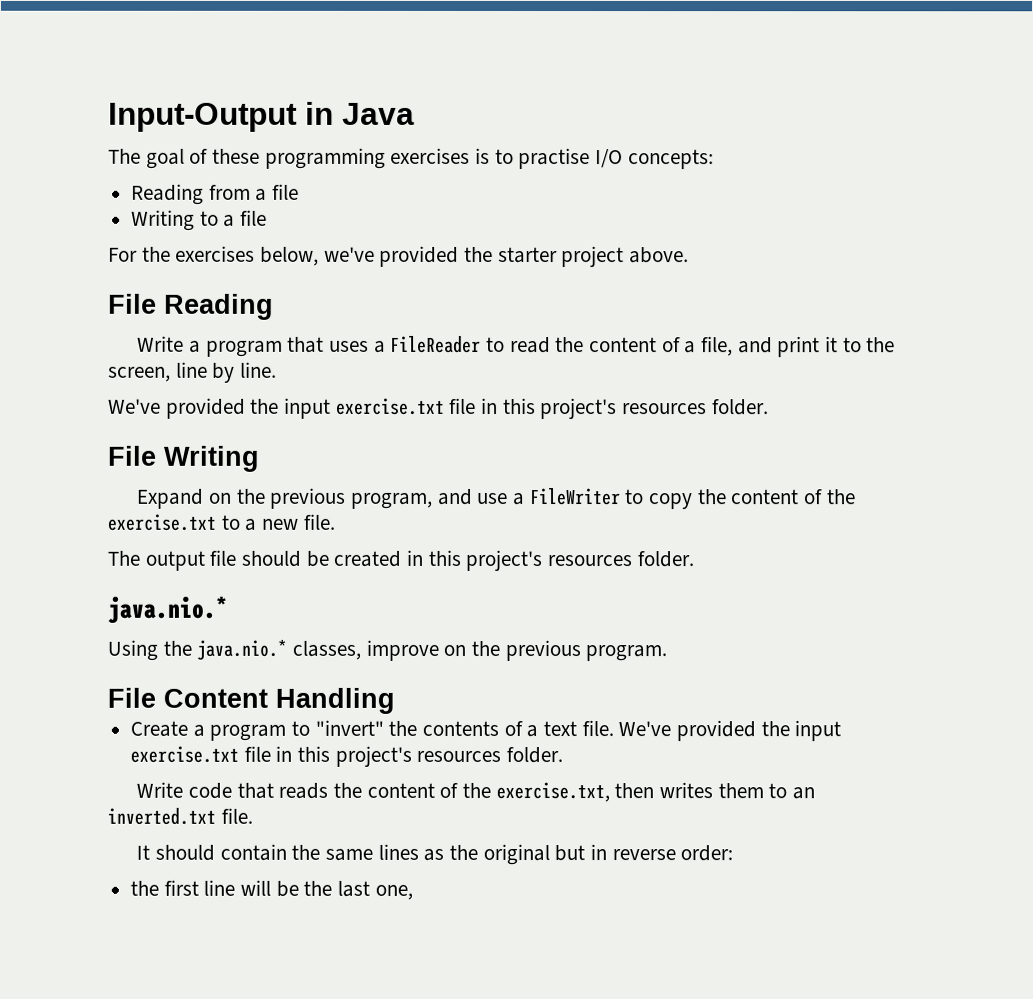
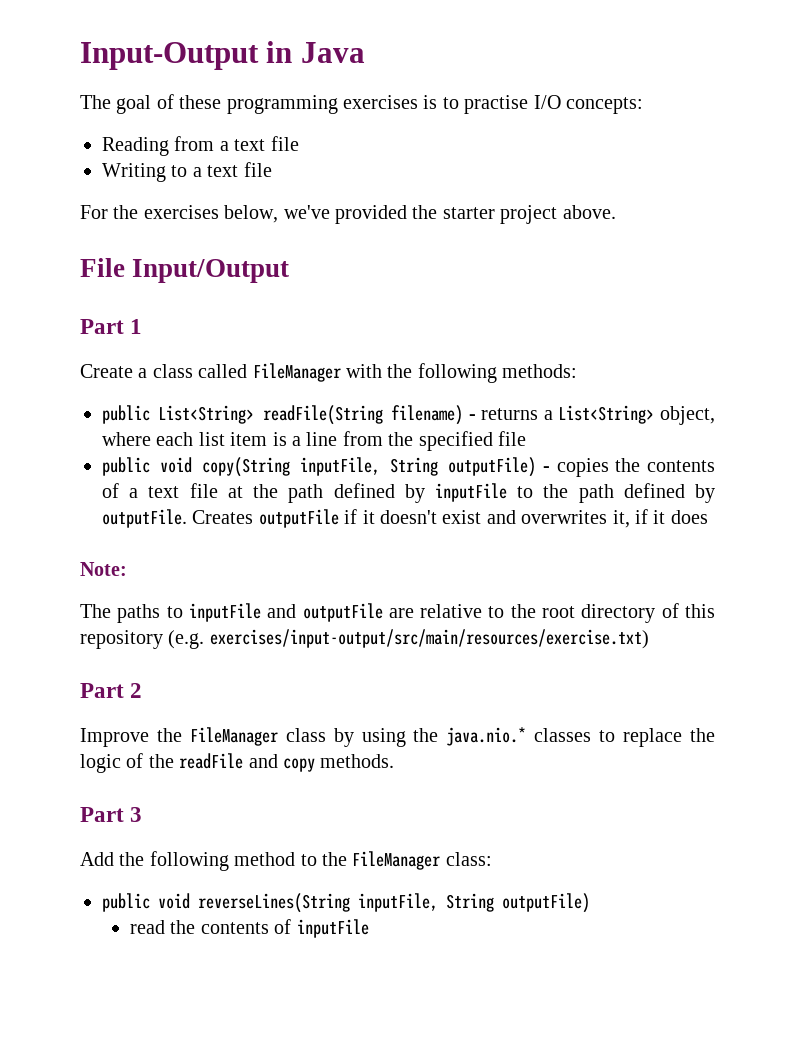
- Reading from a file
+ Reading from a text file
- Writing to a file
+ Writing to a text file
- File Reading
- Write a program that uses a FileReader to read the content of a file, and print it to the screen, line by line.
- We've provided the input exercise.txt file in this project's resources folder.
- File Writing
- Expand on the previous program, and use a FileWriter to copy the content of the exercise.txt to a new file.
- The output file should be created in this project's resources folder.
- java.nio.*
- Using the java.nio.* classes, improve on the previous program.
- File Content Handling
- Create a program to "invert" the contents of a text file. We've provided the input exercise.txt file in this project's resources folder.
- Write code that reads the content of the exercise.txt, then writes them to an inverted.txt file.
- It should contain the same lines as the original but in reverse order:
- the first line will be the last one,
+ File Input/Output
+ Part 1
+ Create a class called FileManager with the following methods:
+ public List<String> readFile(String filename) - returns a List<String> object, where each list item is a line from the specified file
+ public void copy(String inputFile, String outputFile) - copies the contents of a text file at the path defined by inputFile to the path defined by outputFile. Creates outputFile if it doesn't exist and overwrites it, if it does
+ Note:
+ The paths to inputFile and outputFile are relative to the root directory of this repository (e.g. exercises/input-output/src/main/resources/exercise.txt)
+ Part 2
+ Improve the FileManager class by using the java.nio.* classes to replace the logic of the readFile and copy methods.
+ Part 3
+ Add the following method to the FileManager class:
+ public void reverseLines(String inputFile, String outputFile)
+ read the contents of inputFile

